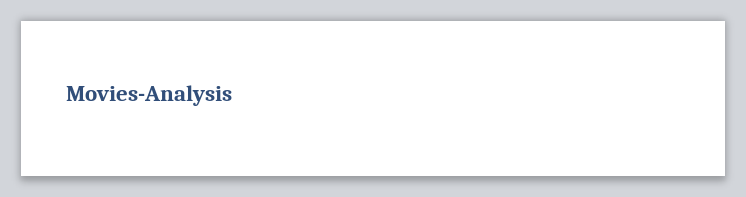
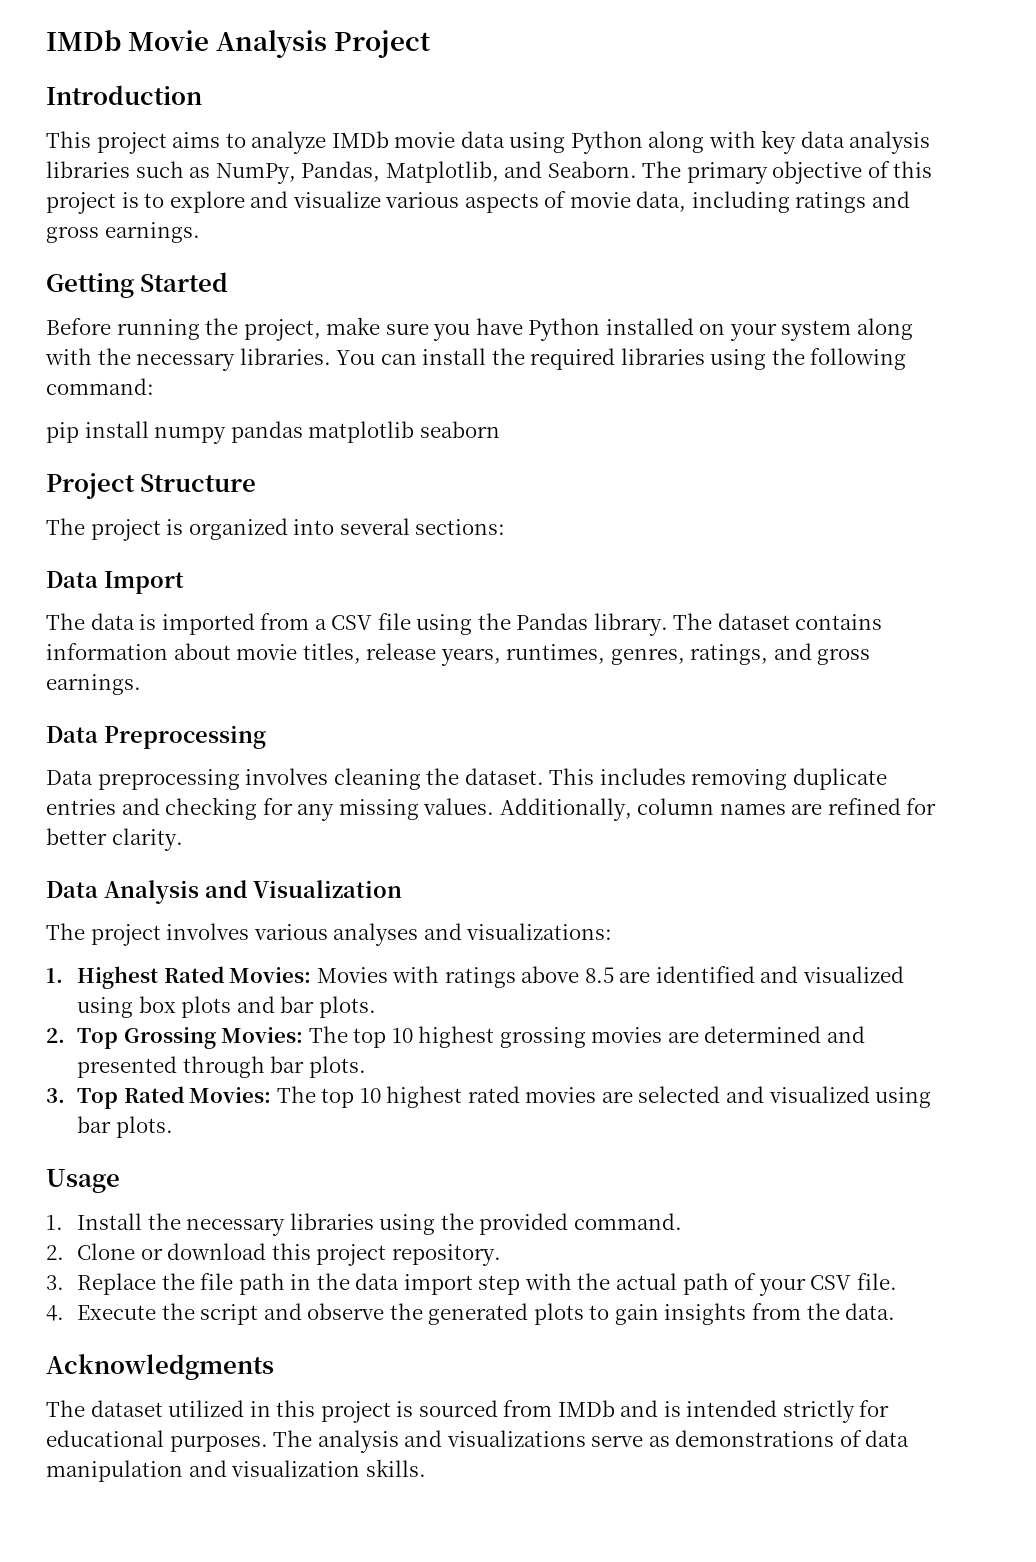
- Movies-Analysis
+ IMDb Movie Analysis Project
+ Introduction
+ This project aims to analyze IMDb movie data using Python along with key data analysis libraries such as NumPy, Pandas, Matplotlib, and Seaborn. The primary objective of this project is to explore and visualize various aspects of movie data, including ratings and gross earnings.
+ Getting Started
+ Before running the project, make sure you have Python installed on your system along with the necessary libraries. You can install the required libraries using the following command:
+ pip install numpy pandas matplotlib seaborn
+ Project Structure
+ The project is organized into several sections:
+ Data Import
+ The data is imported from a CSV file using the Pandas library. The dataset contains information about movie titles, release years, runtimes, genres, ratings, and gross earnings.
+ Data Preprocessing
+ Data preprocessing involves cleaning the dataset. This includes removing duplicate entries and checking for any missing values. Additionally, column names are refined for better clarity.
+ Data Analysis and Visualization
+ The project involves various analyses and visualizations:
+ 1. Highest Rated Movies: Movies with ratings above 8.5 are identified and visualized using box plots and bar plots.
+ 2. Top Grossing Movies: The top 10 highest grossing movies are determined and presented through bar plots.
+ 3. Top Rated Movies: The top 10 highest rated movies are selected and visualized using bar plots.
+ Usage
+ 1. Install the necessary libraries using the provided command.
+ 2. Clone or download this project repository.
+ 3. Replace the file path in the data import step with the actual path of your CSV file.
+ 4. Execute the script and observe the generated plots to gain insights from the data.
+ Acknowledgments
+ The dataset utilized in this project is sourced from IMDb and is intended strictly for educational purposes. The analysis and visualizations serve as demonstrations of data manipulation and visualization skills.

